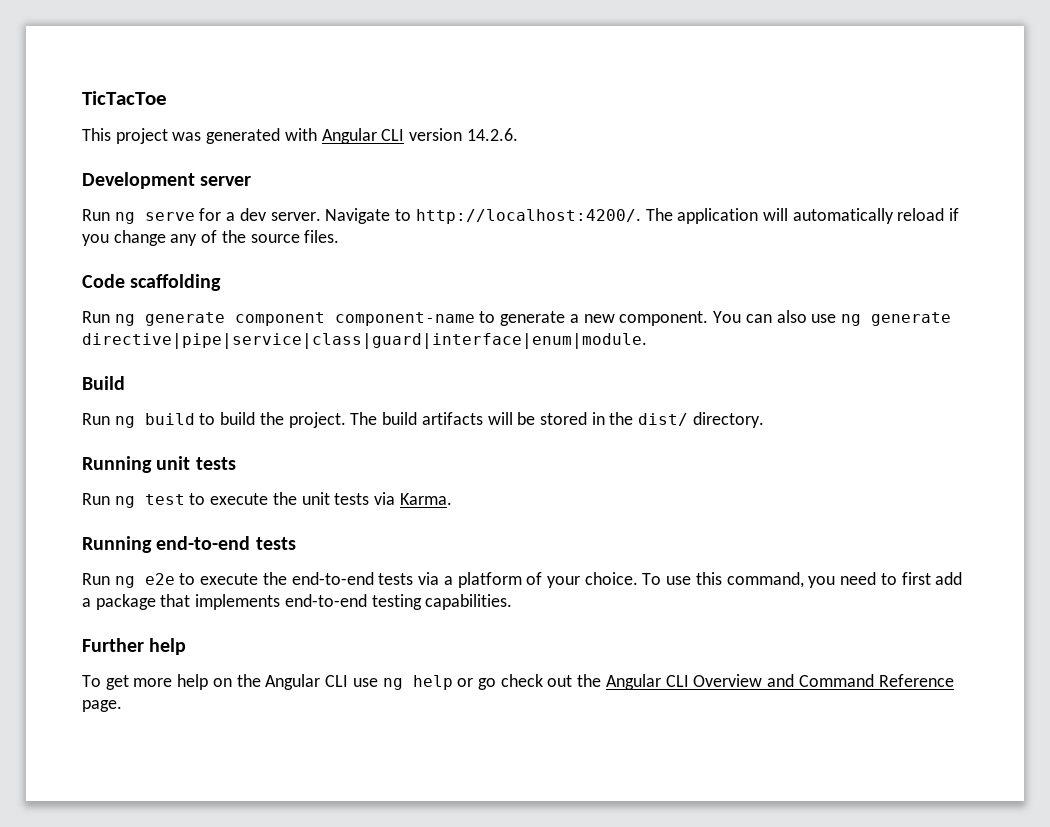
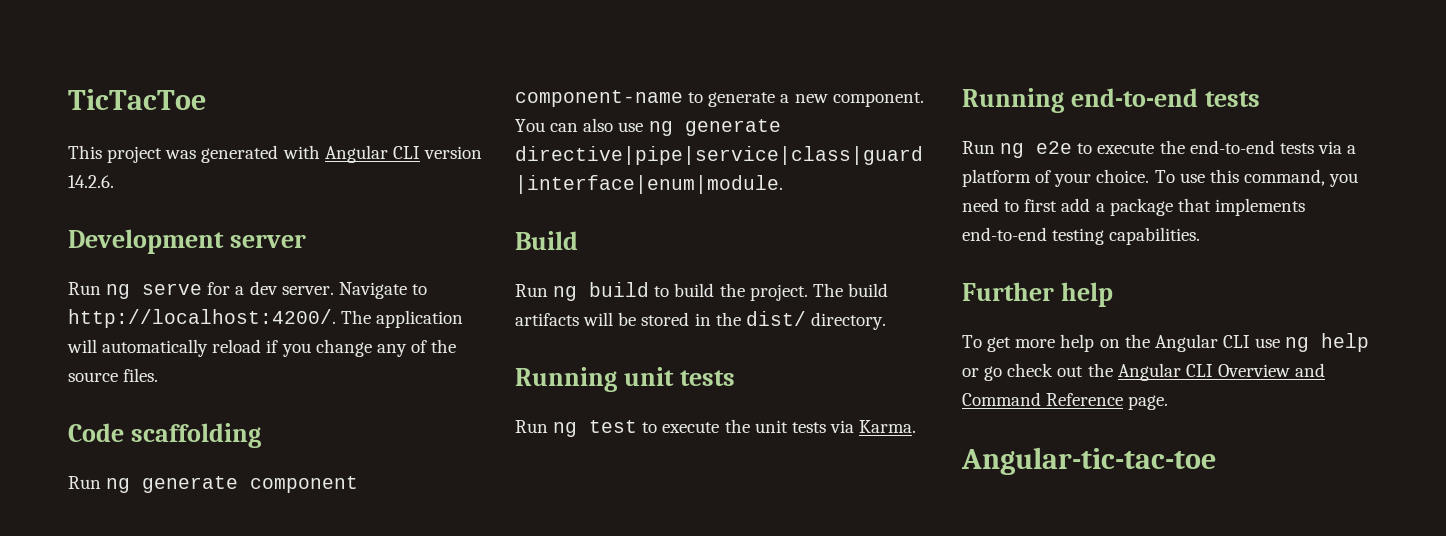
+ Angular-tic-tac-toe

